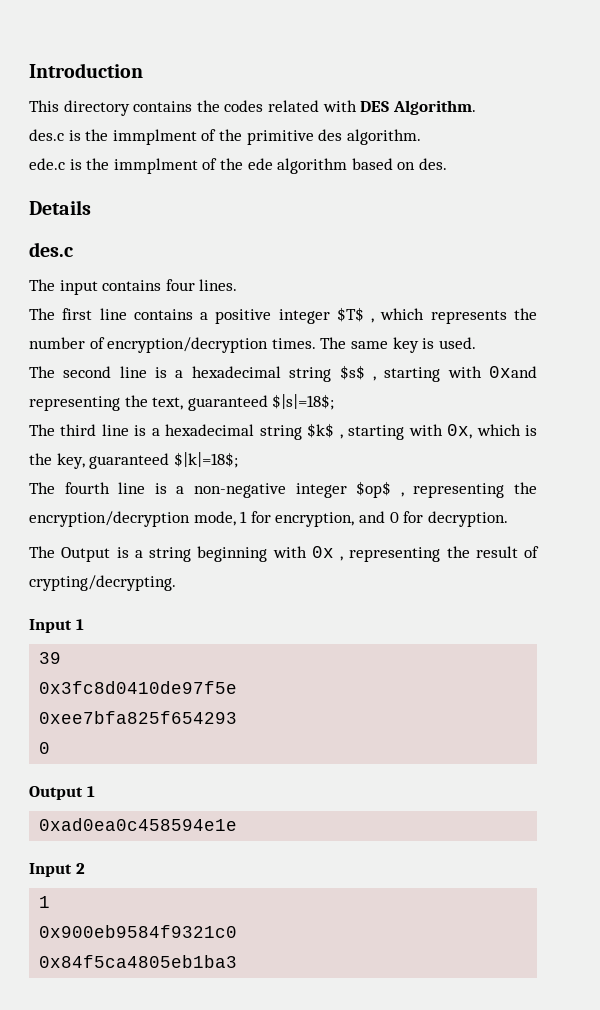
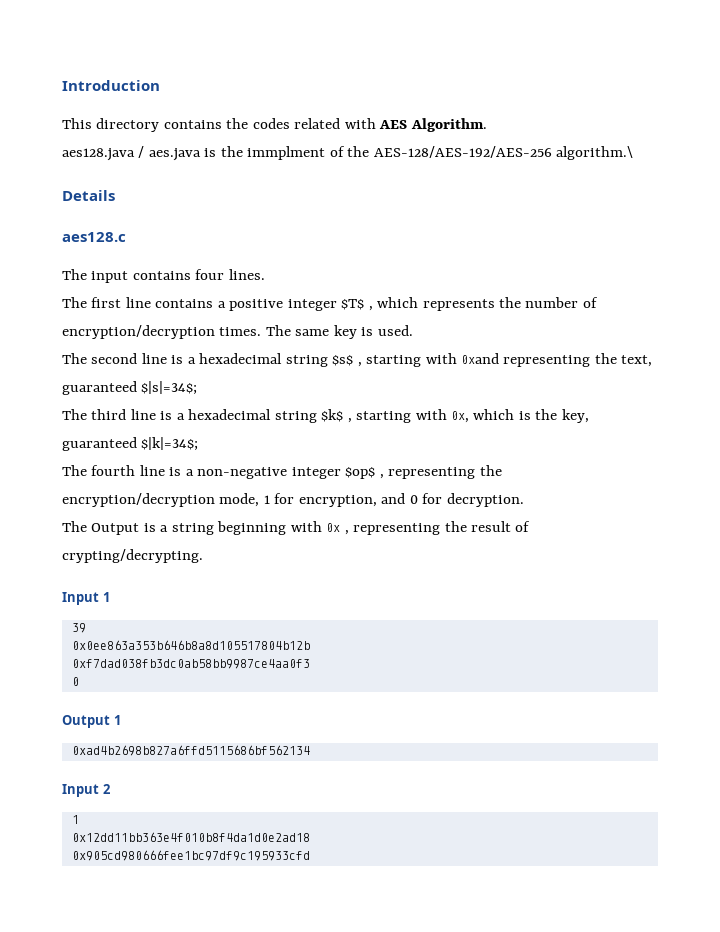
- This directory contains the codes related with DES Algorithm.
+ This directory contains the codes related with AES Algorithm.
- des.c is the immplment of the primitive des algorithm.
- ede.c is the immplment of the ede algorithm based on des.
+ aes128.java / aes.java is the immplment of the AES-128/AES-192/AES-256 algorithm.\
  Details
- des.c
+ aes128.c
- The second line is a hexadecimal string $s$ , starting with 0xand representing the text, guaranteed $|s|=18$;
+ The second line is a hexadecimal string $s$ , starting with 0xand representing the text, guaranteed $|s|=34$;
- The third line is a hexadecimal string $k$ , starting with 0x, which is the key, guaranteed $|k|=18$;
+ The third line is a hexadecimal string $k$ , starting with 0x, which is the key, guaranteed $|k|=34$;
- 0x3fc8d0410de97f5e
- 0xee7bfa825f654293
+ 0x0ee863a353b646b8a8d105517804b12b
+ 0xf7dad038fb3dc0ab58bb9987ce4aa0f3
- 0xad0ea0c458594e1e
+ 0xad4b2698b827a6ffd5115686bf562134
- 0x900eb9584f9321c0
- 0x84f5ca4805eb1ba3
+ 0x12dd11bb363e4f010b8f4da1d0e2ad18
+ 0x905cd980666fee1bc97df9c195933cfd

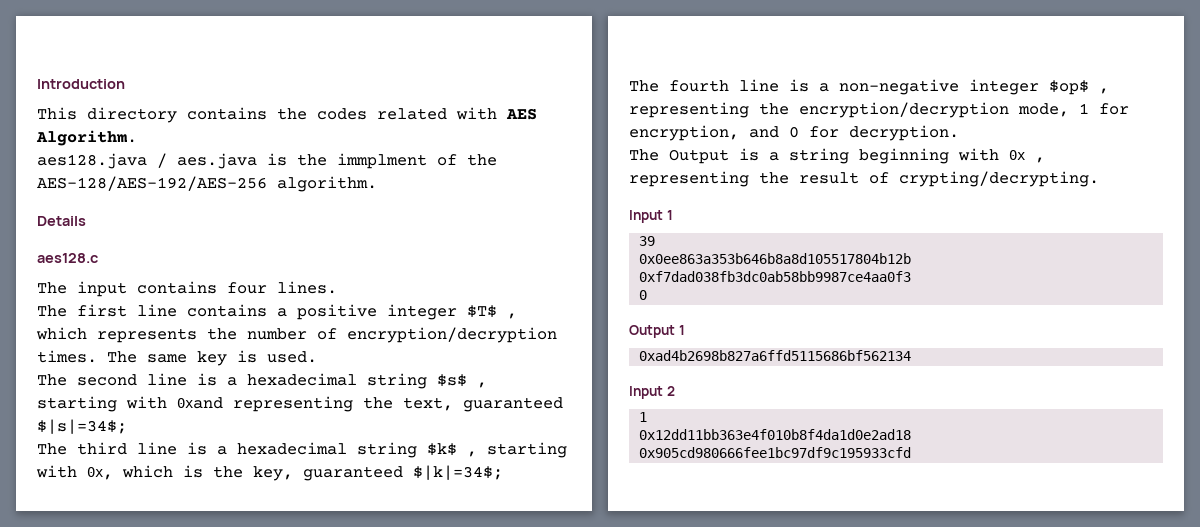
- aes128.java / aes.java is the immplment of the AES-128/AES-192/AES-256 algorithm.\
+ aes128.java / aes.java is the immplment of the AES-128/AES-192/AES-256 algorithm.

